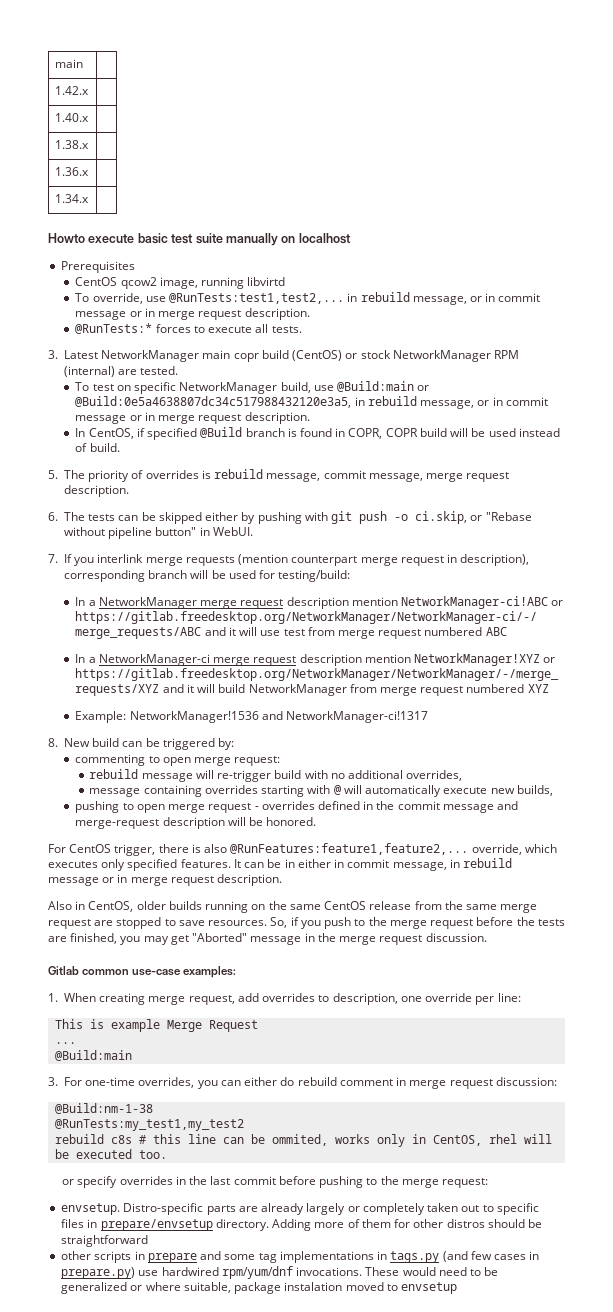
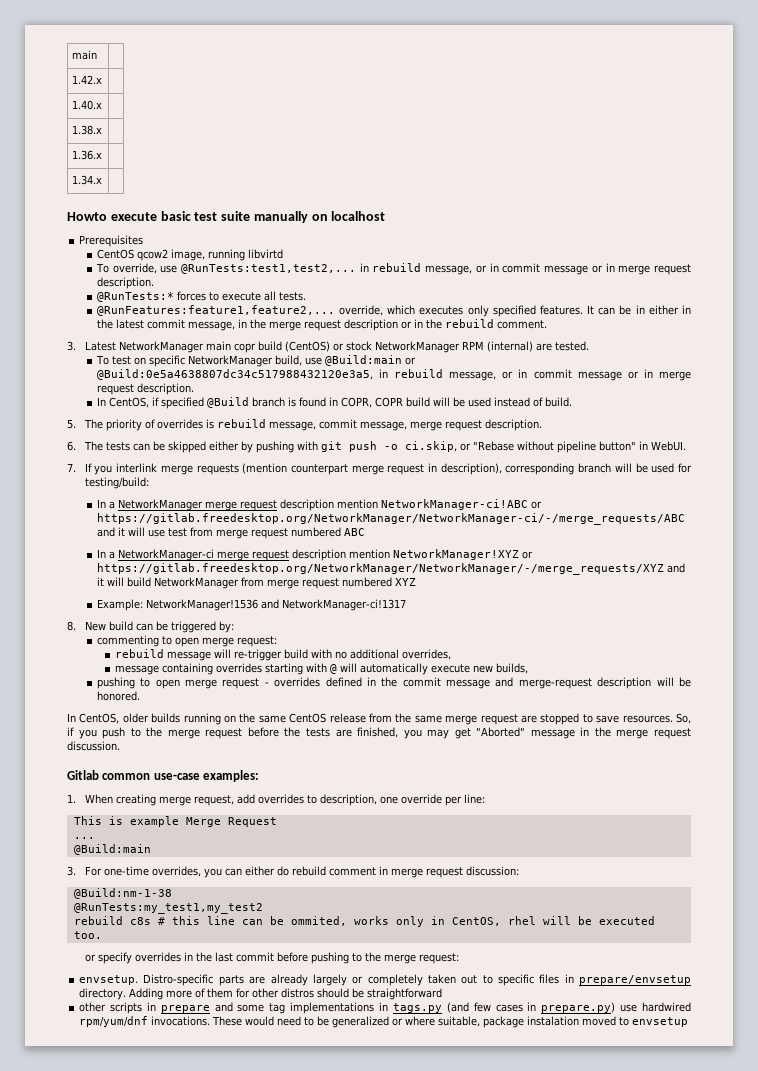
+ @RunFeatures:feature1,feature2,... override, which executes only specified features. It can be in either in the latest commit message, in the merge request description or in the rebuild comment.
- For CentOS trigger, there is also @RunFeatures:feature1,feature2,... override, which executes only specified features. It can be in either in commit message, in rebuild message or in merge request description.
- Also in CentOS, older builds running on the same CentOS release from the same merge request are stopped to save resources.
+ In CentOS, older builds running on the same CentOS release from the same merge request are stopped to save resources.

